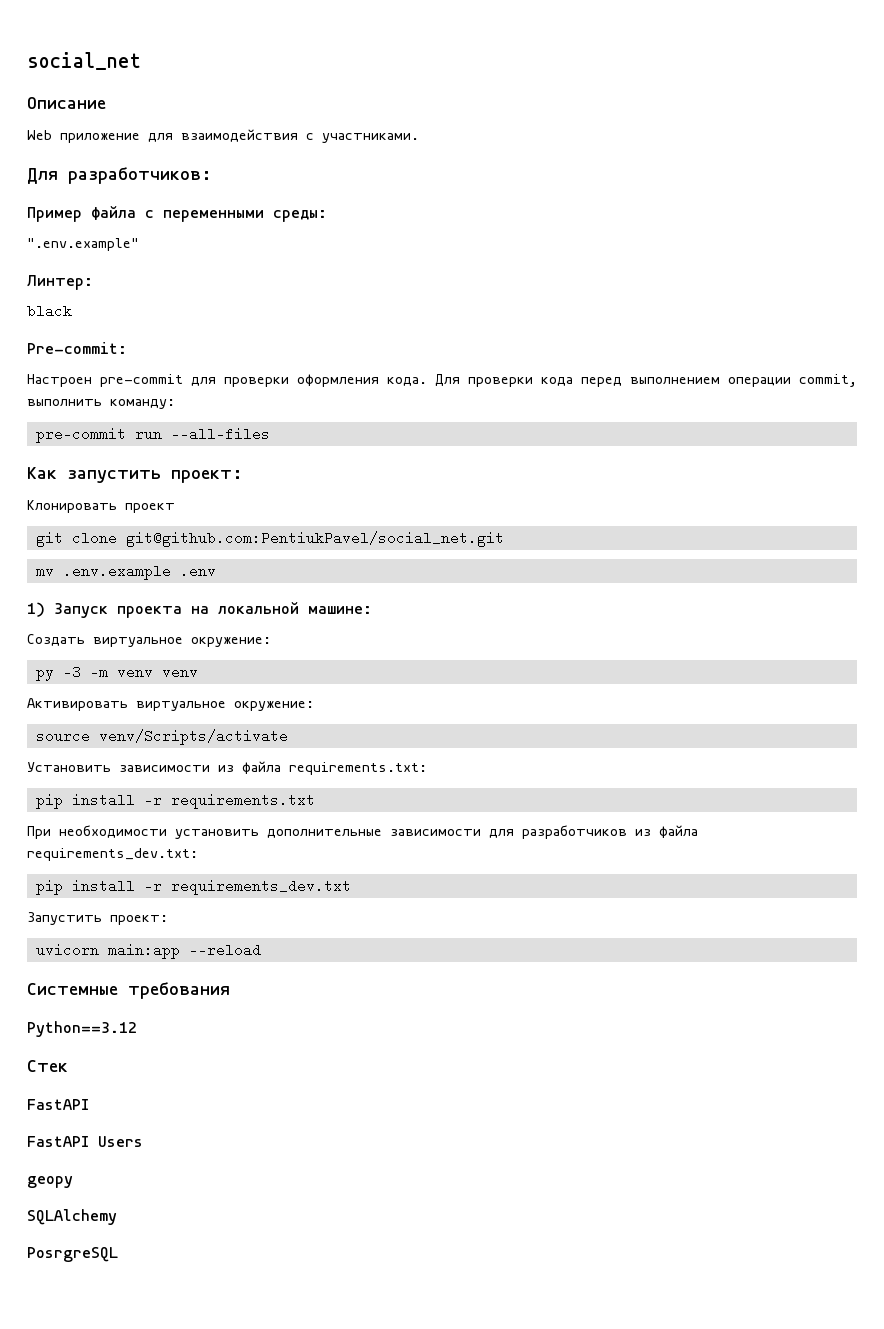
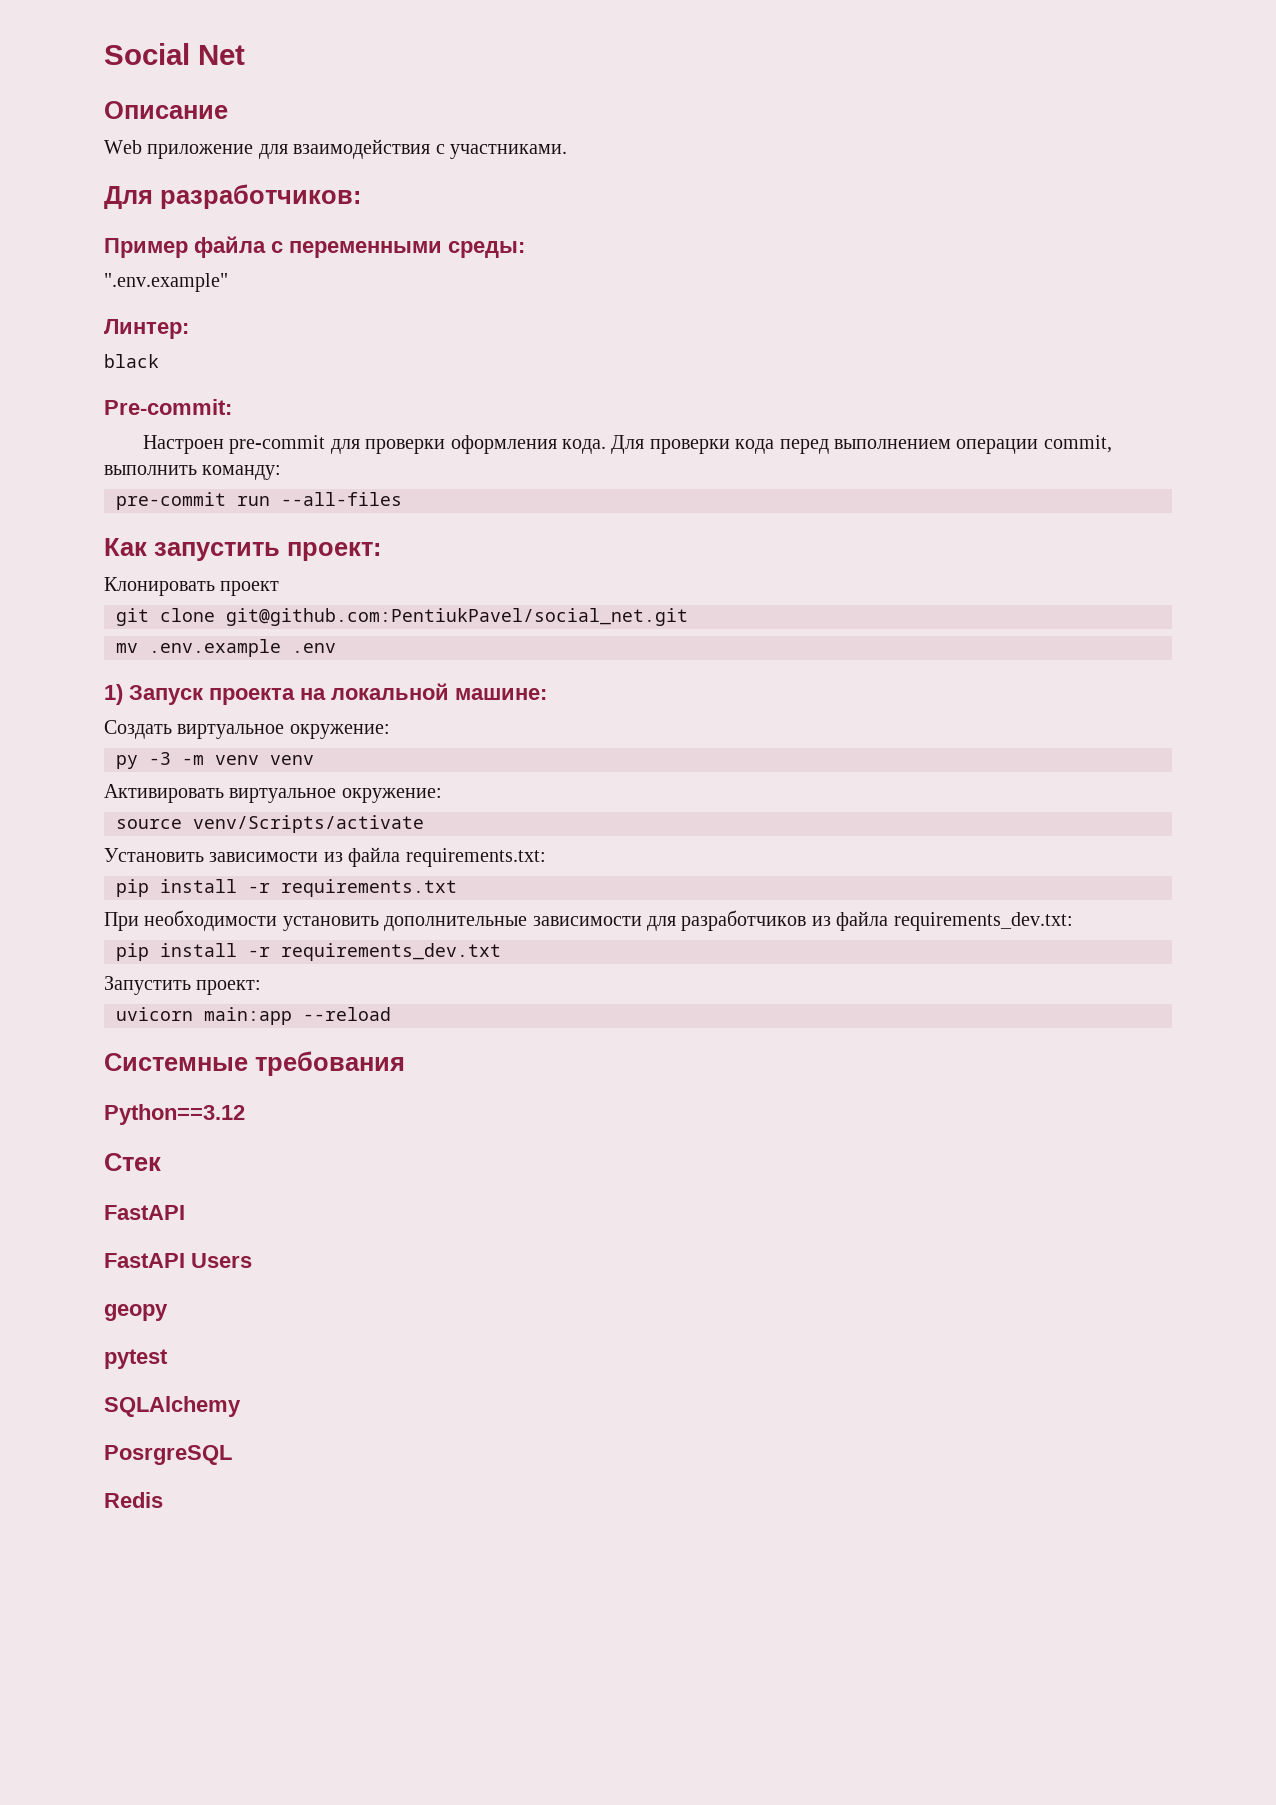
- social_net
+ Social Net
+ pytest
+ Redis

